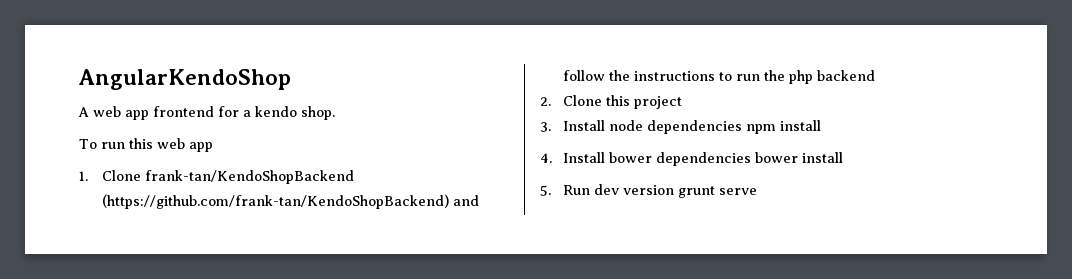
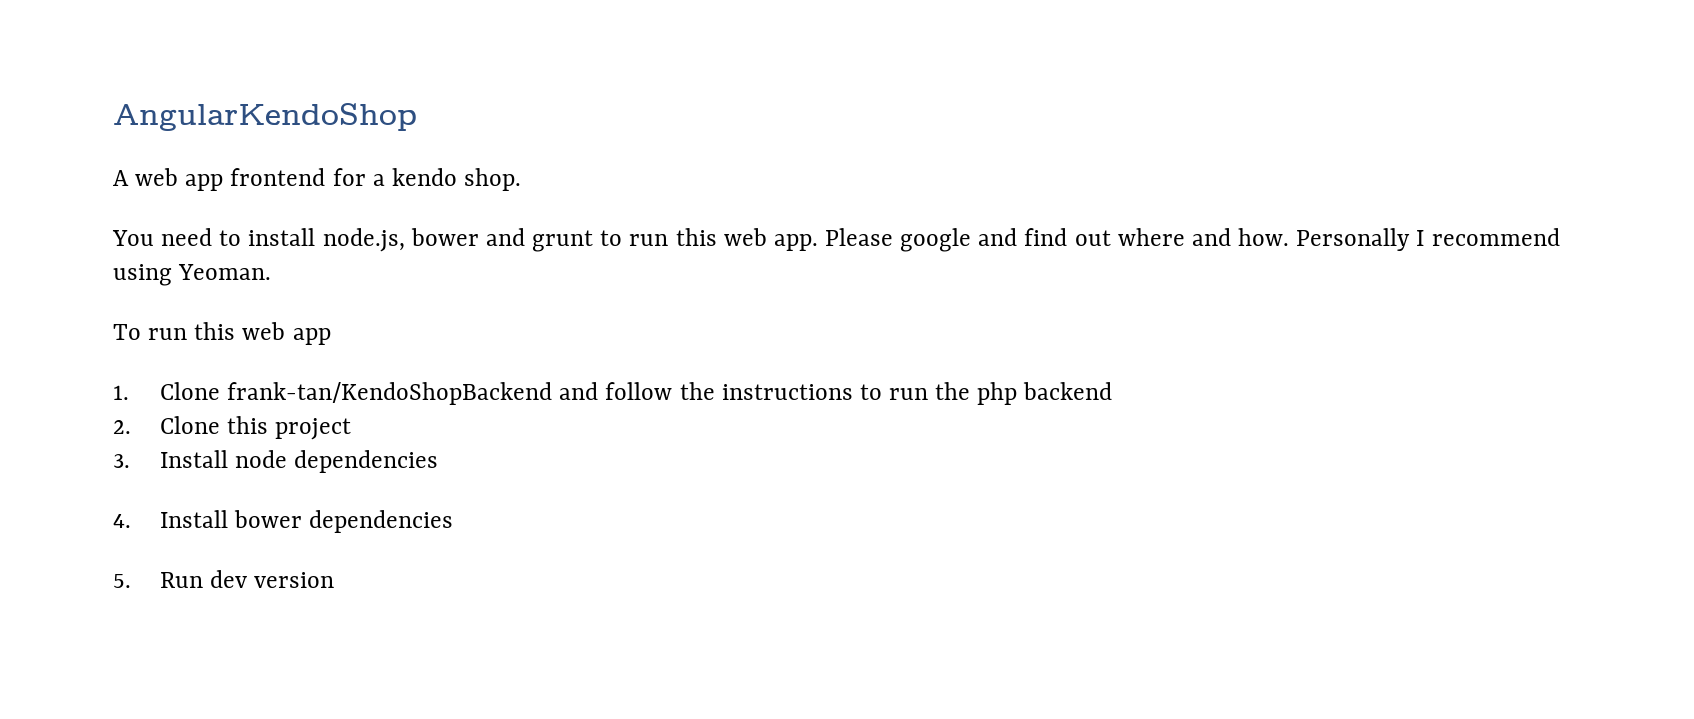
+ You need to install node.js, bower and grunt to run this web app. Please google and find out where and how. Personally I recommend using Yeoman.
- 1. Clone frank-tan/KendoShopBackend (https://github.com/frank-tan/KendoShopBackend) and follow the instructions to run the php backend
+ 1. Clone frank-tan/KendoShopBackend and follow the instructions to run the php backend
- 3. Install node dependencies npm install
+ 3. Install node dependencies
- 4. Install bower dependencies bower install
+ 4. Install bower dependencies
- 5. Run dev version grunt serve
+ 5. Run dev version

